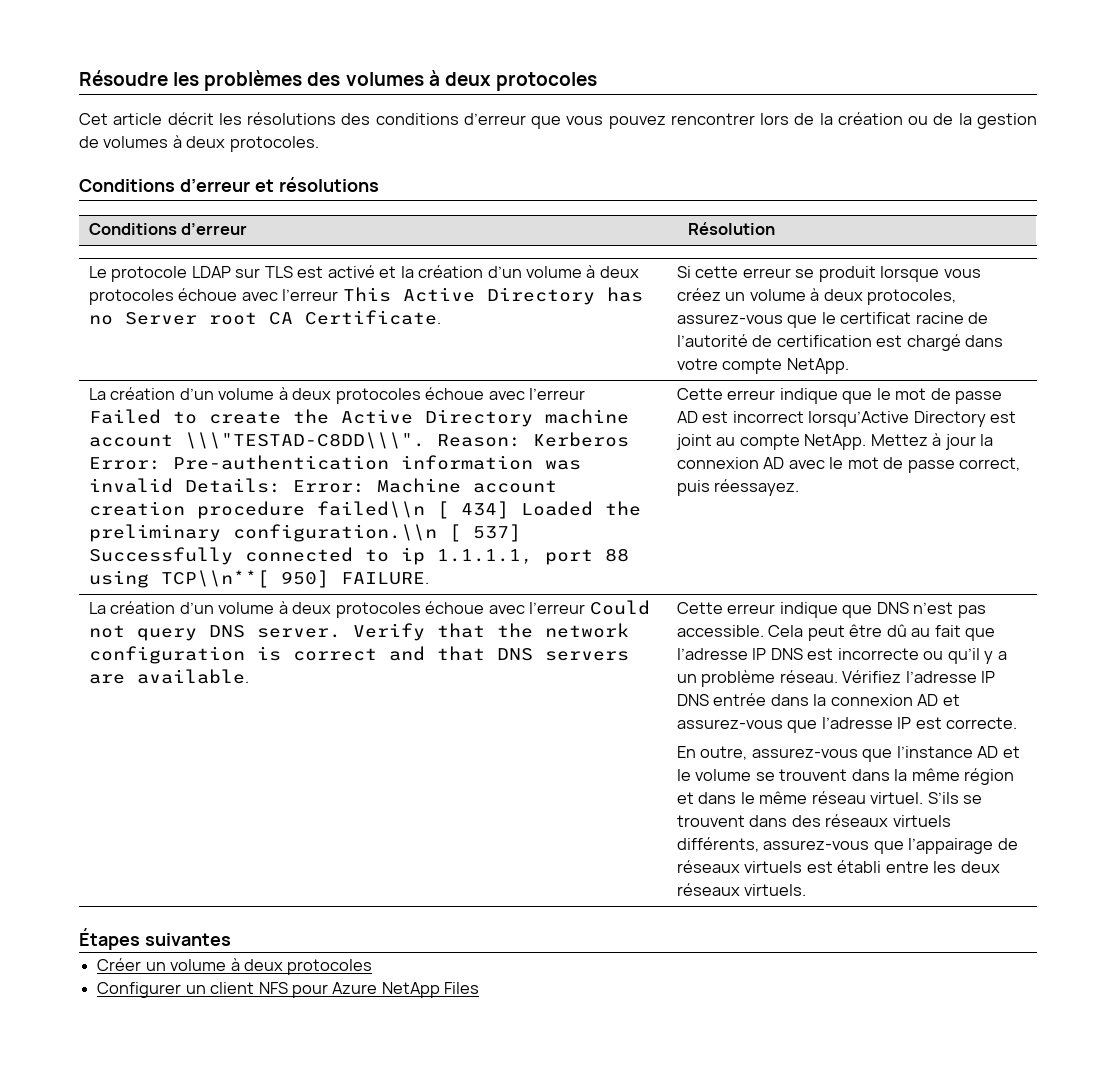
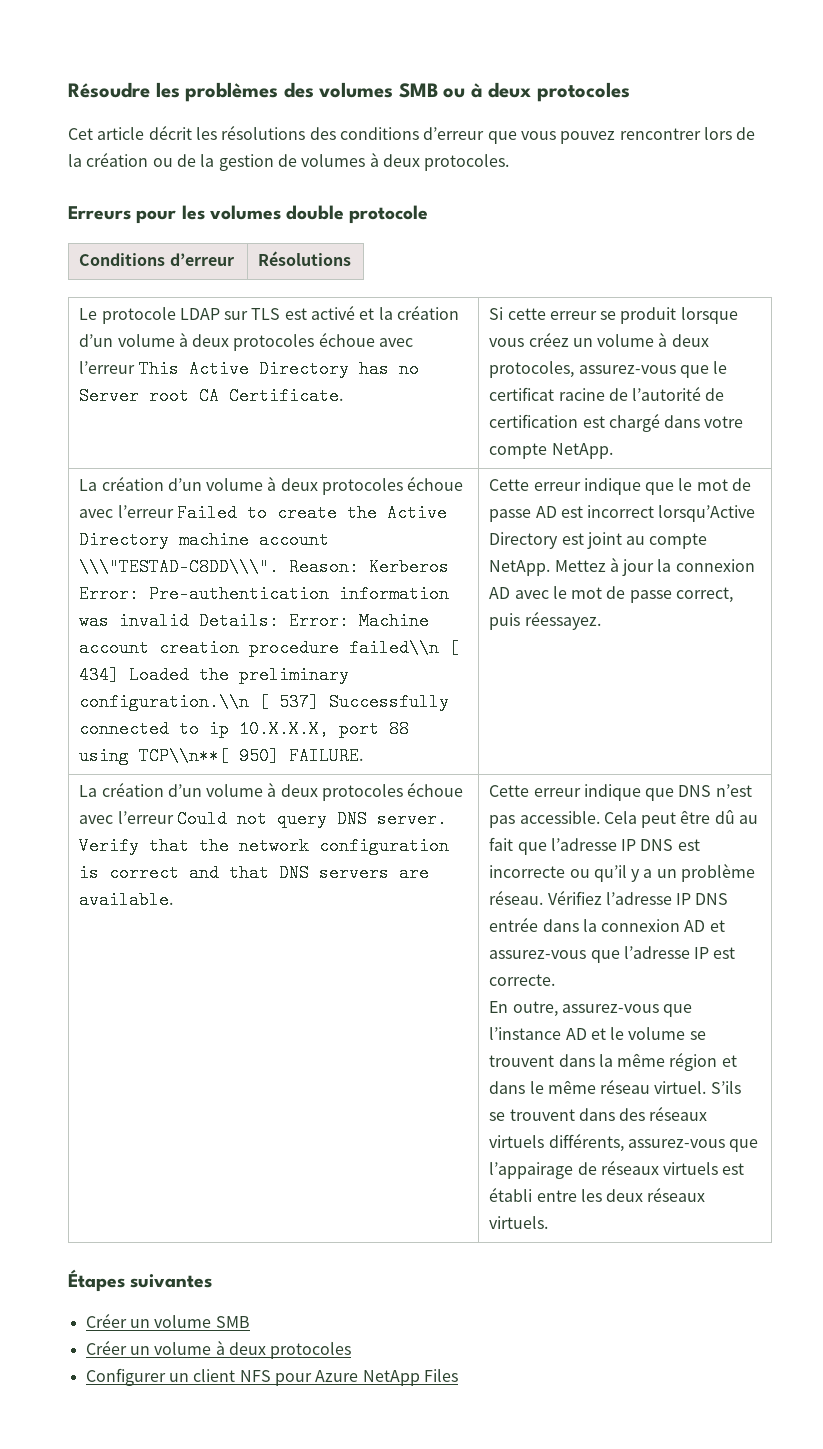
- Résoudre les problèmes des volumes à deux protocoles
+ Résoudre les problèmes des volumes SMB ou à deux protocoles
- Conditions d’erreur et résolutions
+ Erreurs pour les volumes double protocole
- Conditions d’erreur | Résolution
+ Conditions d’erreur | Résolutions
- Reason: Kerberos Error: Pre-authentication information was invalid Details: Error: Machine account creation procedure failed\\n [ 434] Loaded the preliminary configuration.\\n [ 537] Successfully connected to ip 1.1.1.1, port 88 using TCP\\n**[ 950] FAILURE.
+ Reason: Kerberos Error: Pre-authentication information was invalid Details: Error: Machine account creation procedure failed\\n [ 434] Loaded the preliminary configuration.\\n [ 537] Successfully connected to ip 10.X.X.X, port 88 using TCP\\n**[ 950] FAILURE.
+ Créer un volume SMB

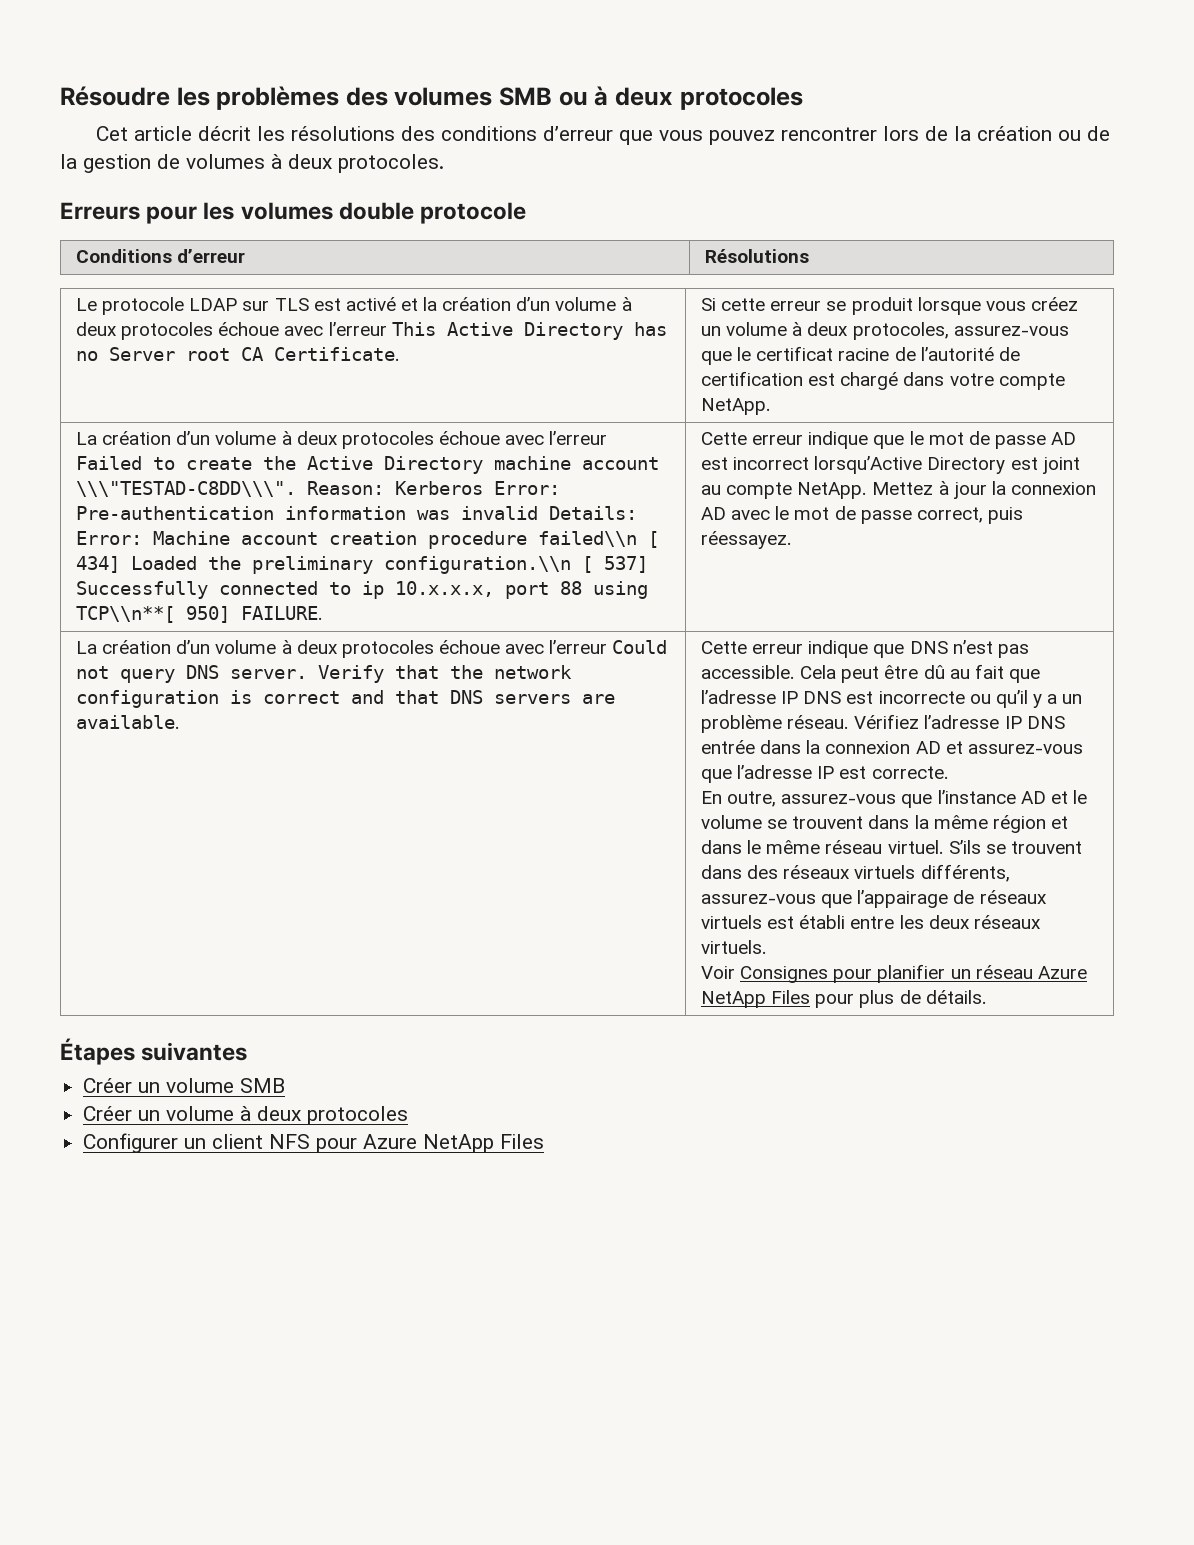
- Reason: Kerberos Error: Pre-authentication information was invalid Details: Error: Machine account creation procedure failed\\n [ 434] Loaded the preliminary configuration.\\n [ 537] Successfully connected to ip 10.X.X.X, port 88 using TCP\\n**[ 950] FAILURE.
+ Reason: Kerberos Error: Pre-authentication information was invalid Details: Error: Machine account creation procedure failed\\n [ 434] Loaded the preliminary configuration.\\n [ 537] Successfully connected to ip 10.x.x.x, port 88 using TCP\\n**[ 950] FAILURE.
+ Voir Consignes pour planifier un réseau Azure NetApp Files pour plus de détails.

